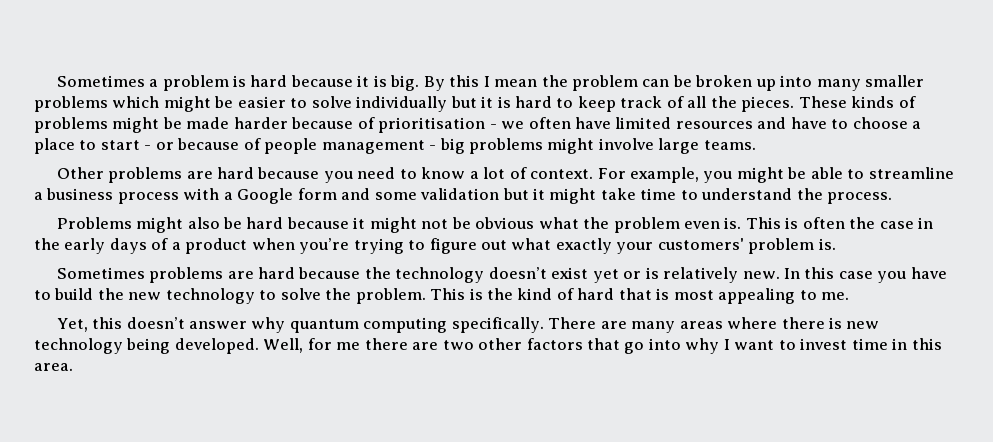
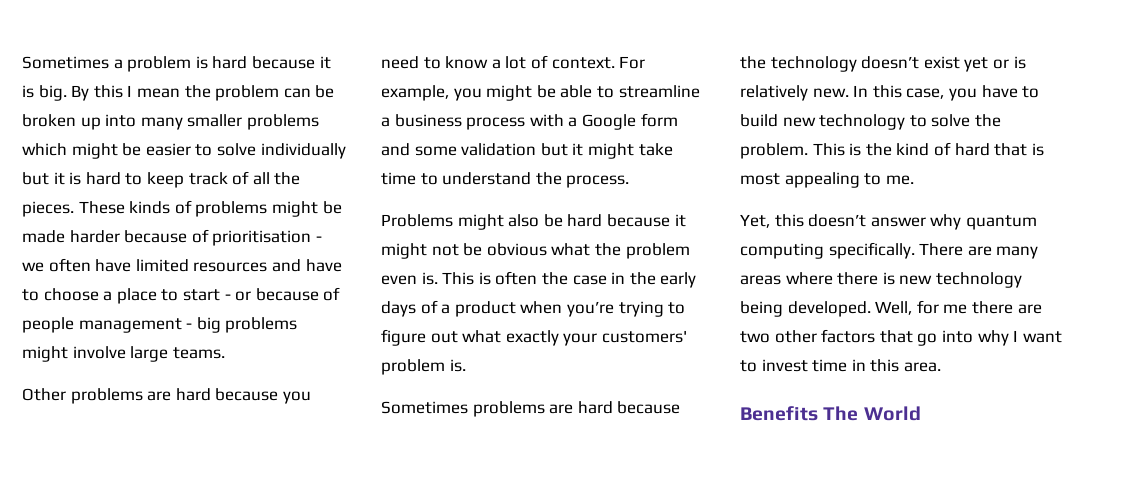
- In this case you have to build the new technology to solve the problem.
+ In this case, you have to build new technology to solve the problem.
+ Benefits The World

